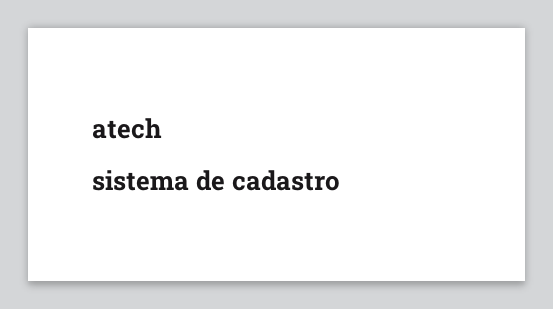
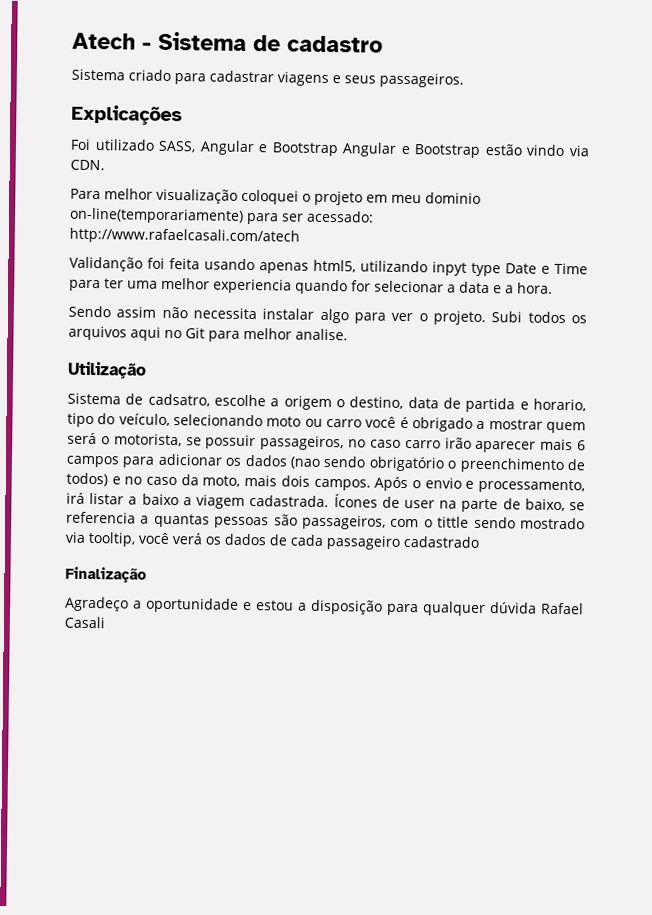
- atech
- sistema de cadastro
+ Atech - Sistema de cadastro
+ Sistema criado para cadastrar viagens e seus passageiros.
+ Explicações
+ Foi utilizado SASS, Angular e Bootstrap Angular e Bootstrap estão vindo via CDN.
+ Para melhor visualização coloquei o projeto em meu dominio on-line(temporariamente) para ser acessado: http://www.rafaelcasali.com/atech
+ Validanção foi feita usando apenas html5, utilizando inpyt type Date e Time para ter uma melhor experiencia quando for selecionar a data e a hora.
+ Sendo assim não necessita instalar algo para ver o projeto. Subi todos os arquivos aqui no Git para melhor analise.
+ Utilização
+ Sistema de cadsatro, escolhe a origem o destino, data de partida e horario, tipo do veículo, selecionando moto ou carro você é obrigado a mostrar quem será o motorista, se possuir passageiros, no caso carro irão aparecer mais 6 campos para adicionar os dados (nao sendo obrigatório o preenchimento de todos) e no caso da moto, mais dois campos. Após o envio e processamento, irá listar a baixo a viagem cadastrada. Ícones de user na parte de baixo, se referencia a quantas pessoas são passageiros, com o tittle sendo mostrado via tooltip, você verá os dados de cada passageiro cadastrado
+ Finalização
+ Agradeço a oportunidade e estou a disposição para qualquer dúvida Rafael Casali

